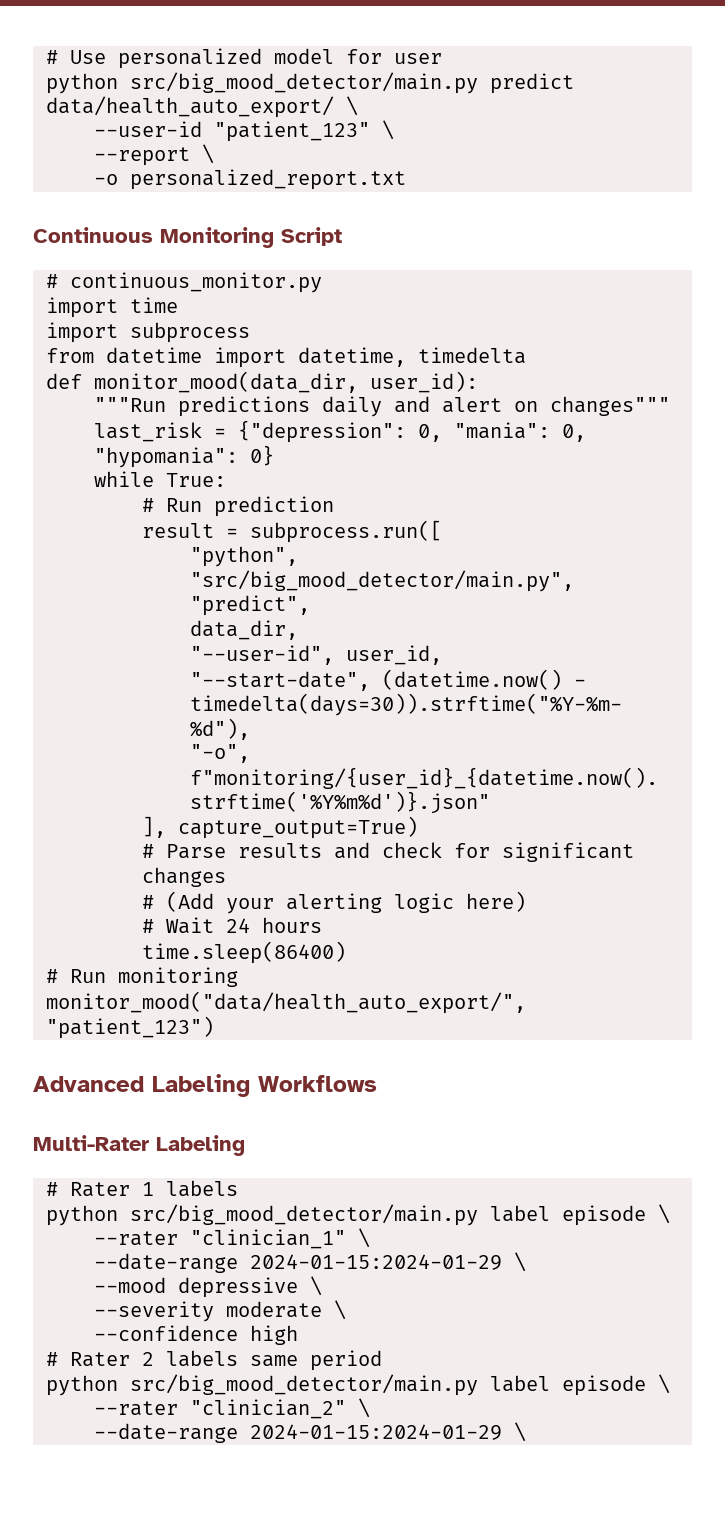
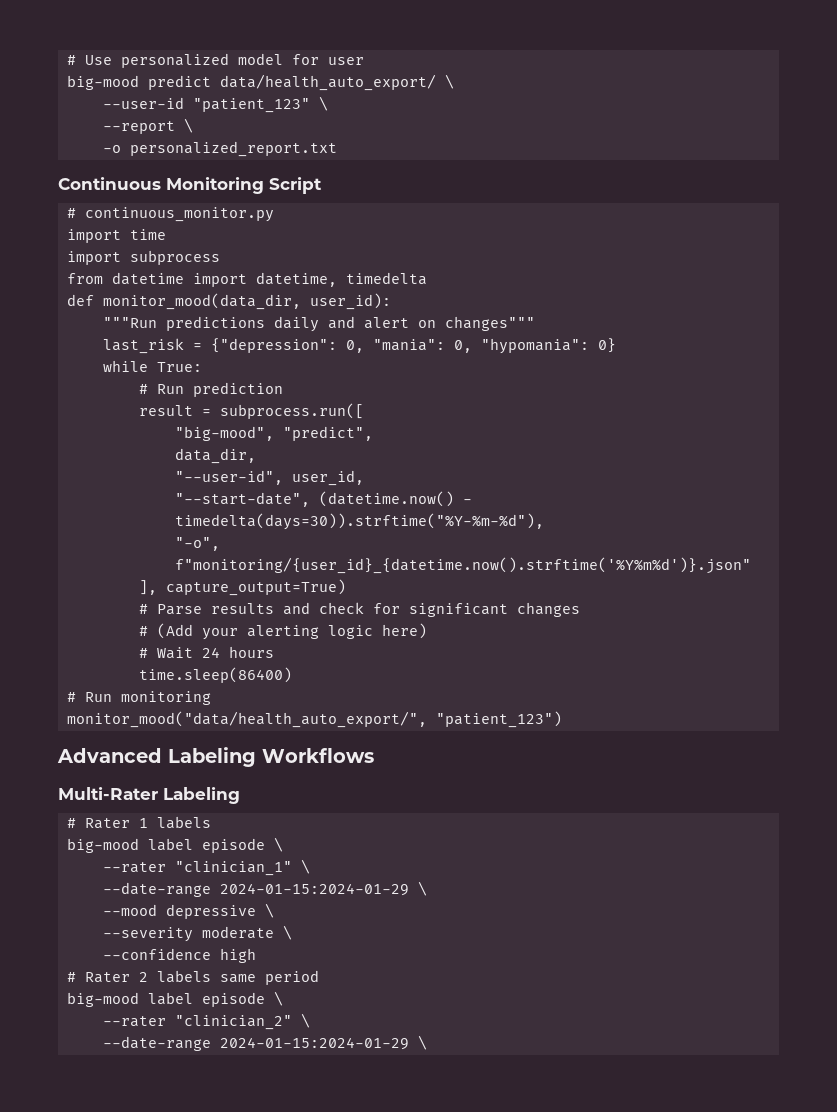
- python src/big_mood_detector/main.py predict data/health_auto_export/ \
+ big-mood predict data/health_auto_export/ \
- "python", "src/big_mood_detector/main.py", "predict",
+ "big-mood", "predict",
  # Rater 1 labels
- python src/big_mood_detector/main.py label episode \
+ big-mood label episode \
  # Rater 2 labels same period
- python src/big_mood_detector/main.py label episode \
+ big-mood label episode \

